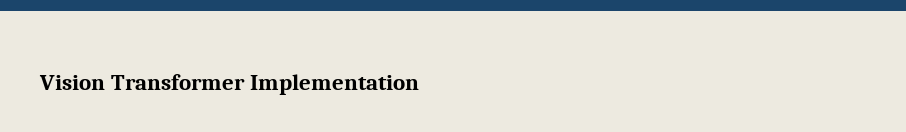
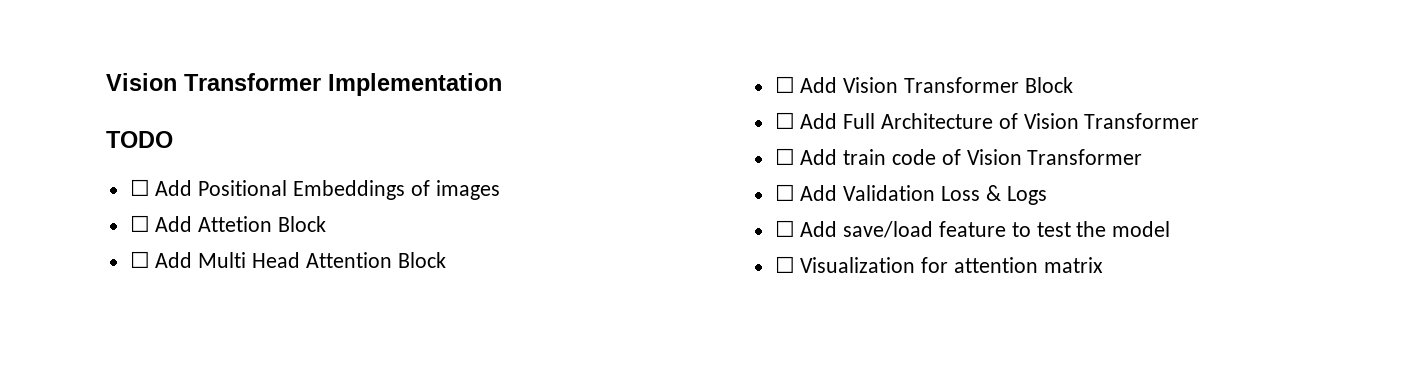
+ TODO
+ ☐ Add Positional Embeddings of images
+ ☐ Add Attetion Block
+ ☐ Add Multi Head Attention Block
+ ☐ Add Vision Transformer Block
+ ☐ Add Full Architecture of Vision Transformer
+ ☐ Add train code of Vision Transformer
+ ☐ Add Validation Loss & Logs
+ ☐ Add save/load feature to test the model
+ ☐ Visualization for attention matrix

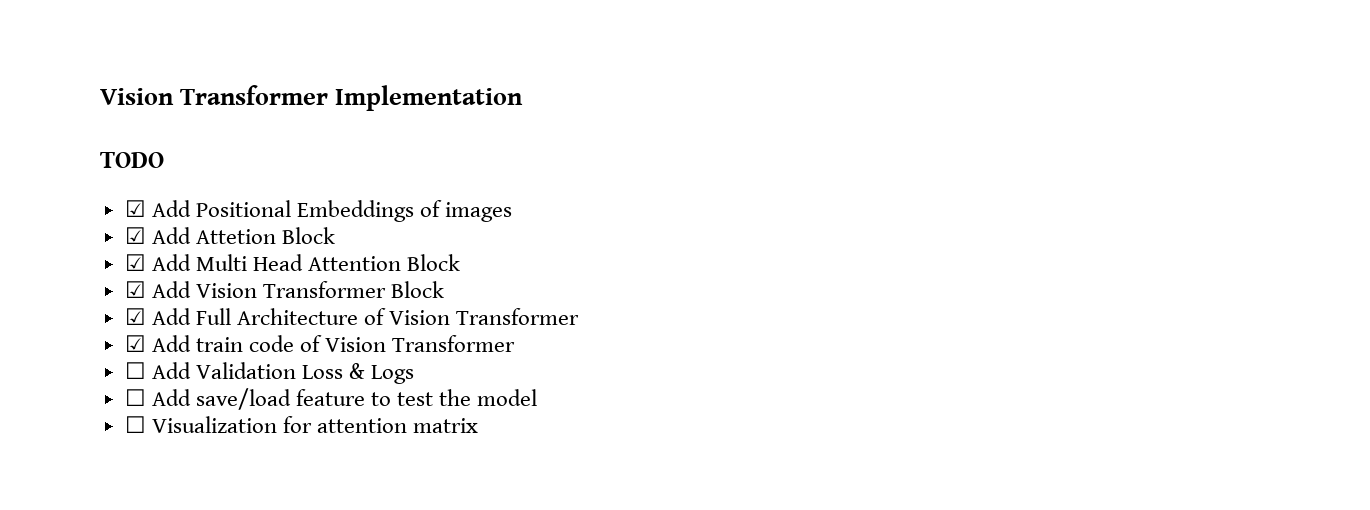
- ☐ Add Positional Embeddings of images
+ ☑ Add Positional Embeddings of images
- ☐ Add Attetion Block
+ ☑ Add Attetion Block
- ☐ Add Multi Head Attention Block
+ ☑ Add Multi Head Attention Block
- ☐ Add Vision Transformer Block
+ ☑ Add Vision Transformer Block
- ☐ Add Full Architecture of Vision Transformer
+ ☑ Add Full Architecture of Vision Transformer
- ☐ Add train code of Vision Transformer
+ ☑ Add train code of Vision Transformer

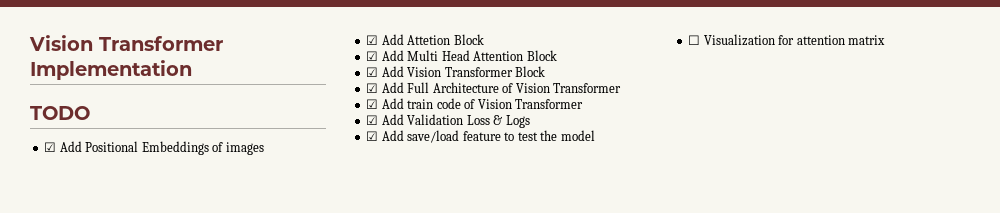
- ☐ Add Validation Loss & Logs
+ ☑ Add Validation Loss & Logs
- ☐ Add save/load feature to test the model
+ ☑ Add save/load feature to test the model

